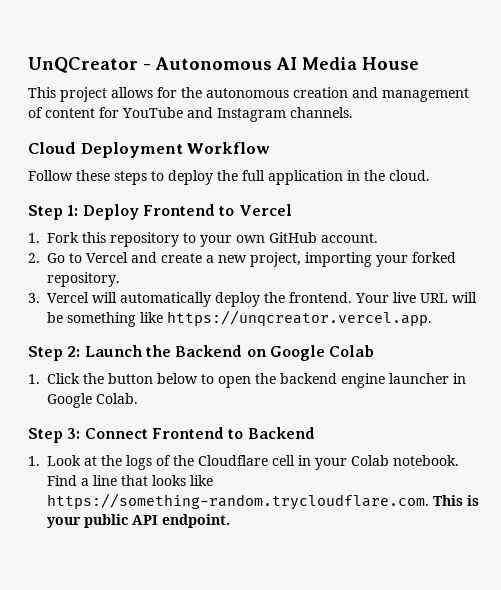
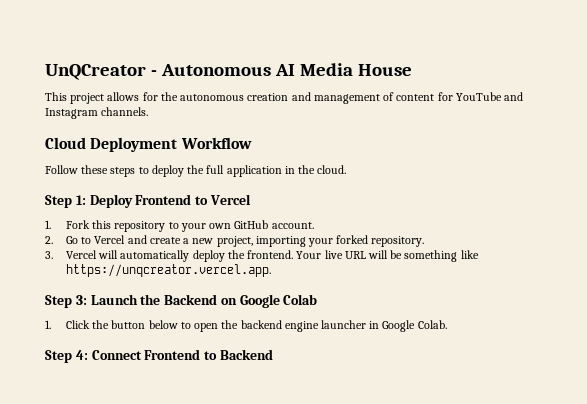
- Step 2: Launch the Backend on Google Colab
+ Step 3: Launch the Backend on Google Colab
- Step 3: Connect Frontend to Backend
+ Step 4: Connect Frontend to Backend
- 1. Look at the logs of the Cloudflare cell in your Colab notebook. Find a line that looks like https://something-random.trycloudflare.com. This is your public API endpoint.

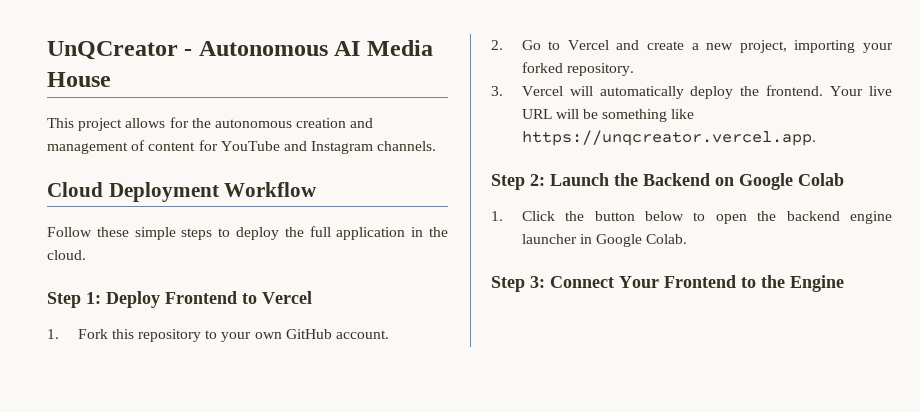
- Follow these steps to deploy the full application in the cloud.
+ Follow these simple steps to deploy the full application in the cloud.
- Step 3: Launch the Backend on Google Colab
+ Step 2: Launch the Backend on Google Colab
- Step 4: Connect Frontend to Backend
+ Step 3: Connect Your Frontend to the Engine

